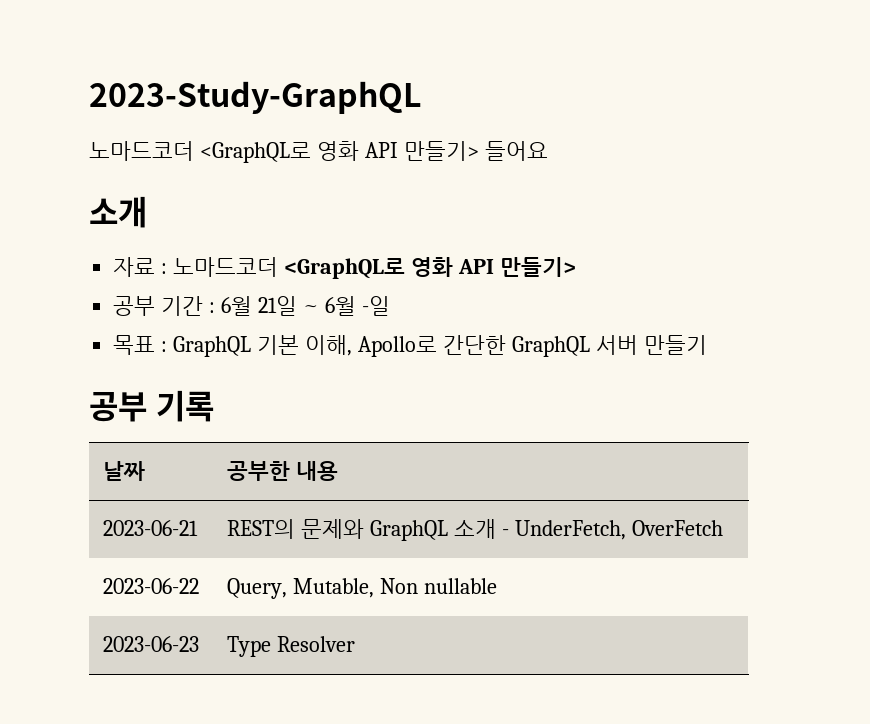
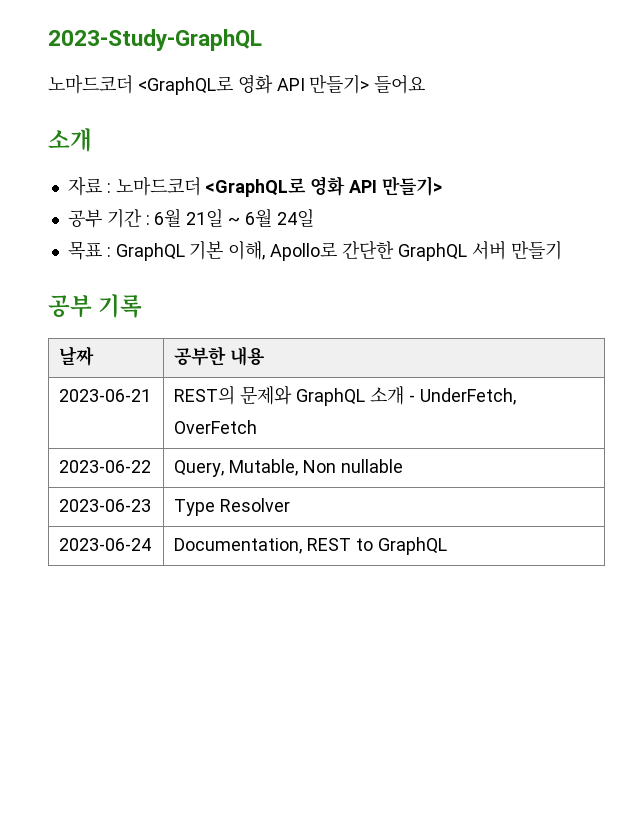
- 공부 기간 : 6월 21일 ~ 6월 -일
+ 공부 기간 : 6월 21일 ~ 6월 24일
+ 2023-06-24 | Documentation, REST to GraphQL

